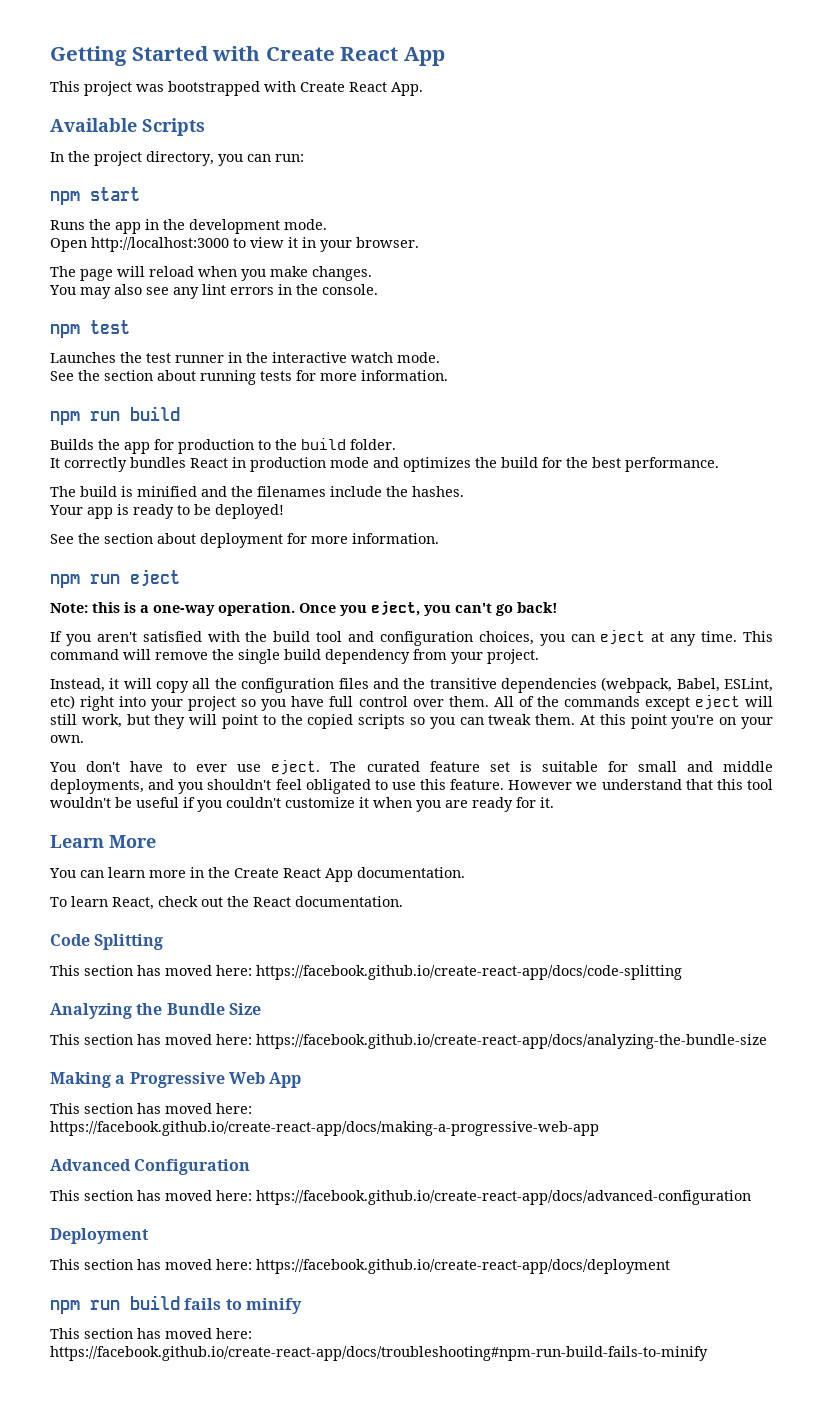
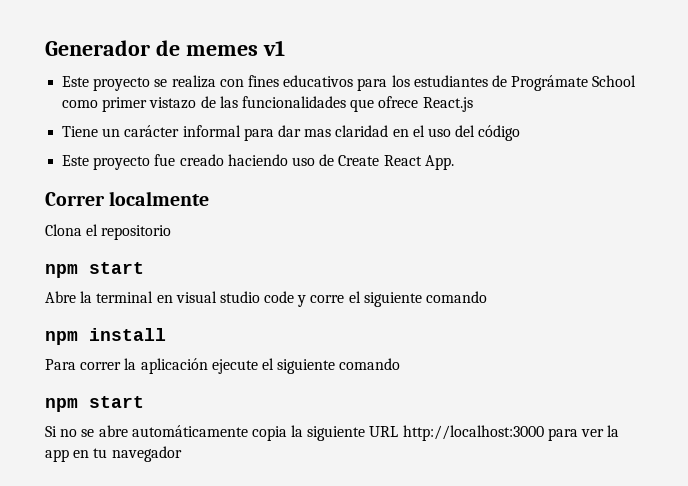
- Getting Started with Create React App
- This project was bootstrapped with Create React App.
- Available Scripts
- In the project directory, you can run:
+ Generador de memes v1
+ Este proyecto se realiza con fines educativos para los estudiantes de Prográmate School como primer vistazo de las funcionalidades que ofrece React.js
+ Tiene un carácter informal para dar mas claridad en el uso del código
+ Este proyecto fue creado haciendo uso de Create React App.
+ Correr localmente
+ Clona el repositorio
  npm start
- Runs the app in the development mode.
- Open http://localhost:3000 to view it in your browser.
- The page will reload when you make changes.
- You may also see any lint errors in the console.
- npm test
- Launches the test runner in the interactive watch mode.
- See the section about running tests for more information.
- npm run build
- Builds the app for production to the build folder.
- It correctly bundles React in production mode and optimizes the build for the best performance.
- The build is minified and the filenames include the hashes.
- Your app is ready to be deployed!
- See the section about deployment for more information.
- npm run eject
- Note: this is a one-way operation. Once you eject, you can't go back!
- If you aren't satisfied with the build tool and configuration choices, you can eject at any time. This command will remove the single build dependency from your project.
- Instead, it will copy all the configuration files and the transitive dependencies (webpack, Babel, ESLint, etc) right into your project so you have full control over them. All of the commands except eject will still work, but they will point to the copied scripts so you can tweak them. At this point you're on your own.
- You don't have to ever use eject. The curated feature set is suitable for small and middle deployments, and you shouldn't feel obligated to use this feature. However we understand that this tool wouldn't be useful if you couldn't customize it when you are ready for it.
- Learn More
- You can learn more in the Create React App documentation.
- To learn React, check out the React documentation.
- Code Splitting
- This section has moved here: https://facebook.github.io/create-react-app/docs/code-splitting
- Analyzing the Bundle Size
- This section has moved here: https://facebook.github.io/create-react-app/docs/analyzing-the-bundle-size
- Making a Progressive Web App
- This section has moved here: https://facebook.github.io/create-react-app/docs/making-a-progressive-web-app
- Advanced Configuration
- This section has moved here: https://facebook.github.io/create-react-app/docs/advanced-configuration
- Deployment
- This section has moved here: https://facebook.github.io/create-react-app/docs/deployment
- npm run build fails to minify
- This section has moved here: https://facebook.github.io/create-react-app/docs/troubleshooting#npm-run-build-fails-to-minify
+ Abre la terminal en visual studio code y corre el siguiente comando
+ npm install
+ Para correr la aplicación ejecute el siguiente comando
+ npm start
+ Si no se abre automáticamente copia la siguiente URL http://localhost:3000 para ver la app en tu navegador

